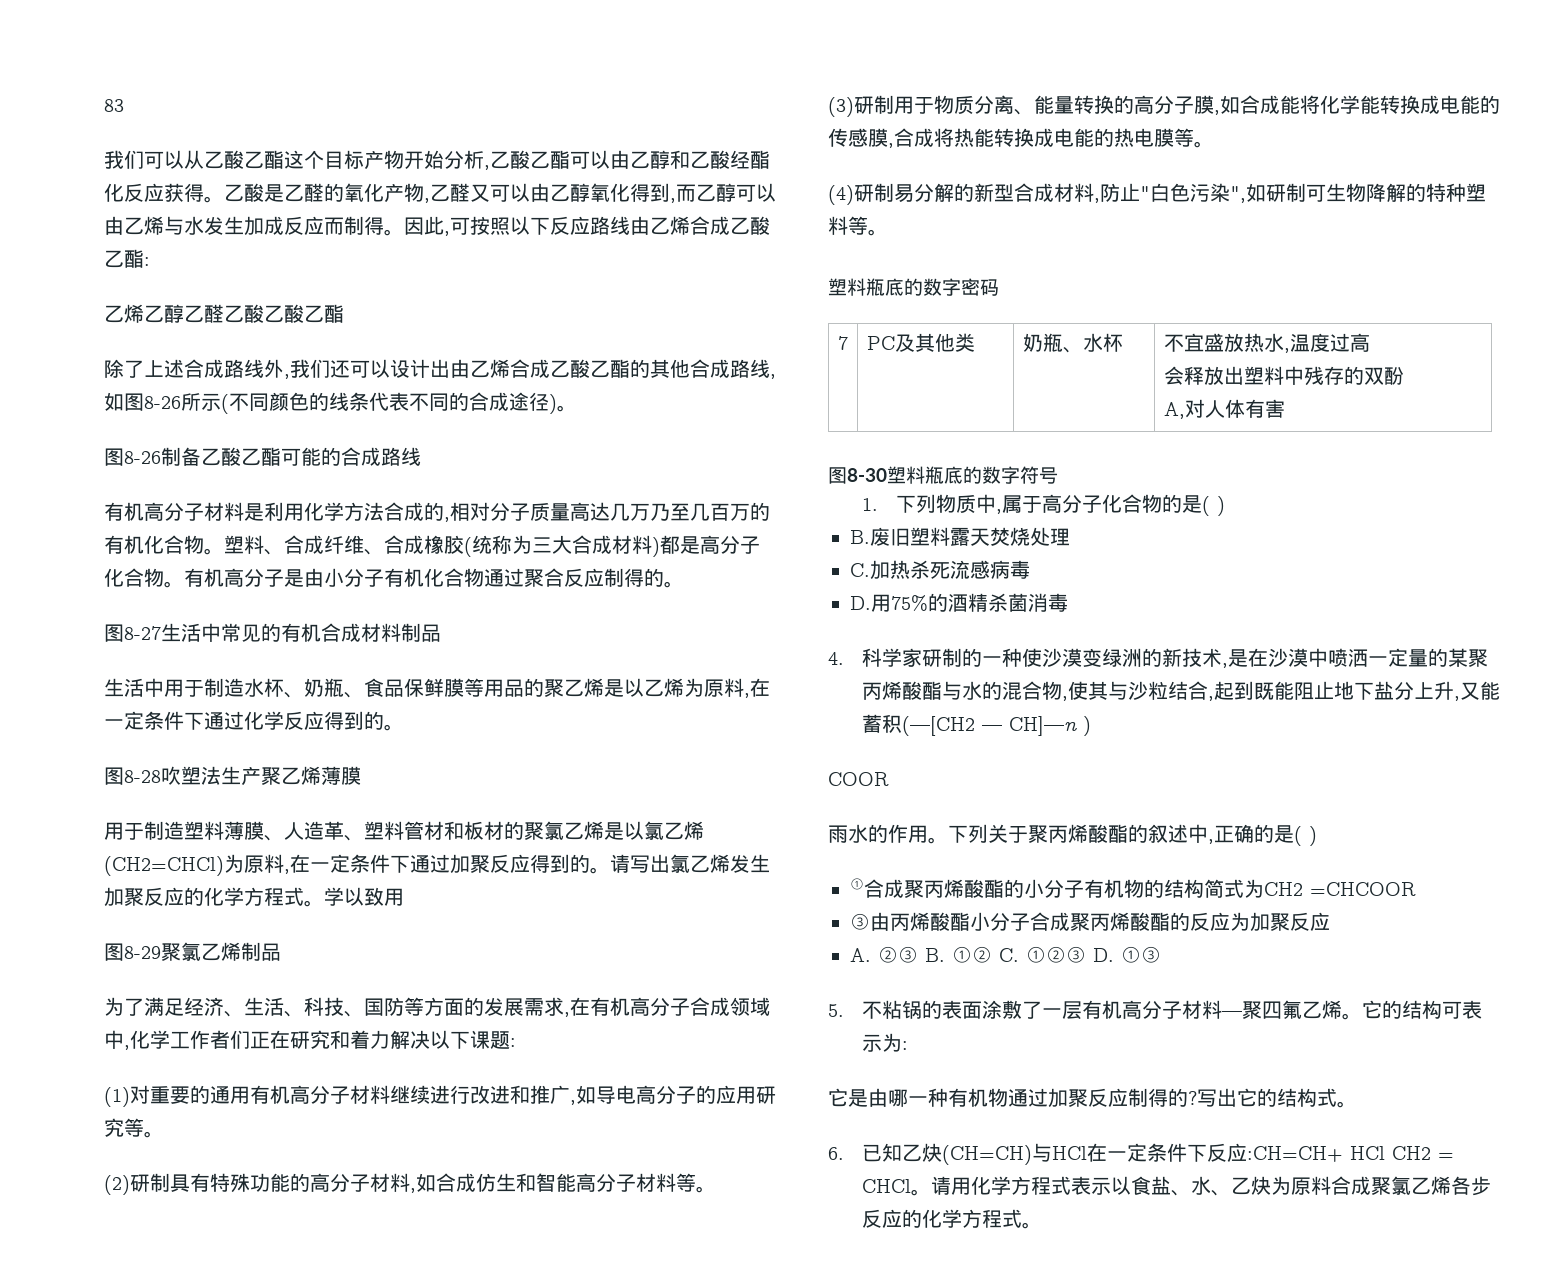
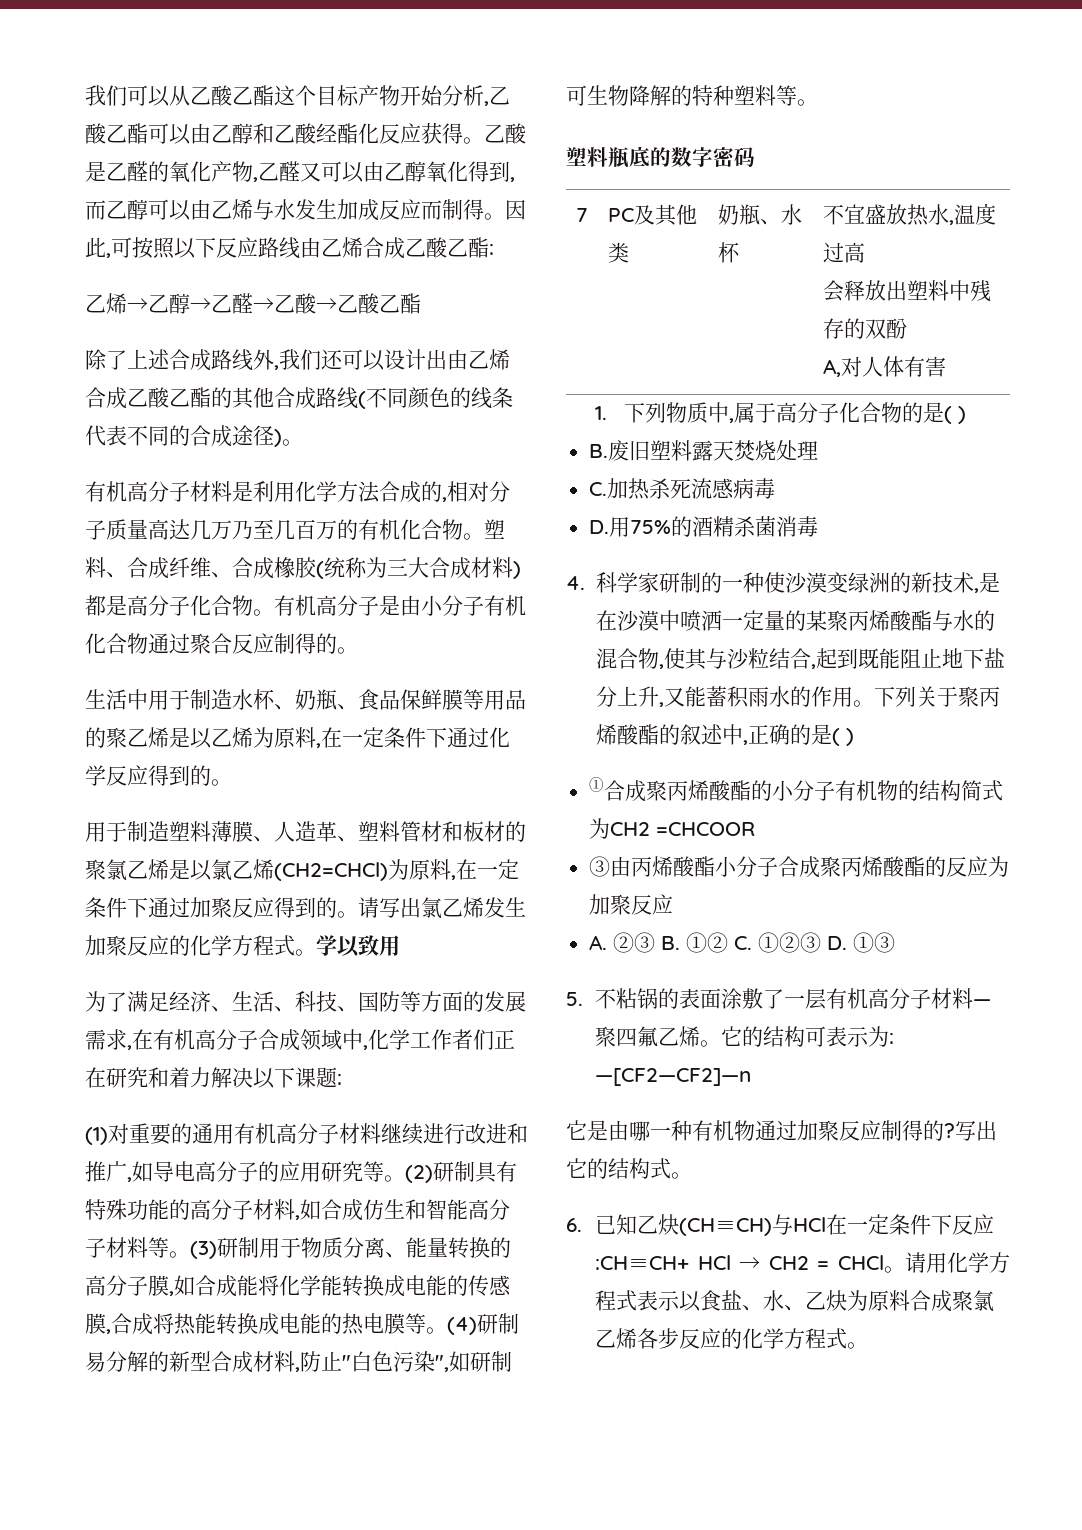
- 83
- 乙烯乙醇乙醛乙酸乙酸乙酯
+ 乙烯→乙醇→乙醛→乙酸→乙酸乙酯
- 除了上述合成路线外,我们还可以设计出由乙烯合成乙酸乙酯的其他合成路线,如图8-26所示(不同颜色的线条代表不同的合成途径)。
+ 除了上述合成路线外,我们还可以设计出由乙烯合成乙酸乙酯的其他合成路线(不同颜色的线条代表不同的合成途径)。
- 图8-26制备乙酸乙酯可能的合成路线
- 图8-27生活中常见的有机合成材料制品
- 图8-28吹塑法生产聚乙烯薄膜
- 图8-29聚氯乙烯制品
- (1)对重要的通用有机高分子材料继续进行改进和推广,如导电高分子的应用研究等。
- (2)研制具有特殊功能的高分子材料,如合成仿生和智能高分子材料等。
- (3)研制用于物质分离、能量转换的高分子膜,如合成能将化学能转换成电能的传感膜,合成将热能转换成电能的热电膜等。
- (4)研制易分解的新型合成材料,防止"白色污染",如研制可生物降解的特种塑料等。
+ (1)对重要的通用有机高分子材料继续进行改进和推广,如导电高分子的应用研究等。(2)研制具有特殊功能的高分子材料,如合成仿生和智能高分子材料等。(3)研制用于物质分离、能量转换的高分子膜,如合成能将化学能转换成电能的传感膜,合成将热能转换成电能的热电膜等。(4)研制易分解的新型合成材料,防止"白色污染",如研制可生物降解的特种塑料等。
- 图8-30塑料瓶底的数字符号
- 4.科学家研制的一种使沙漠变绿洲的新技术,是在沙漠中喷洒一定量的某聚丙烯酸酯与水的混合物,使其与沙粒结合,起到既能阻止地下盐分上升,又能蓄积(—[CH2 — CH]—n )
- COOR
- 雨水的作用。
+ 4.科学家研制的一种使沙漠变绿洲的新技术,是在沙漠中喷洒一定量的某聚丙烯酸酯与水的混合物,使其与沙粒结合,起到既能阻止地下盐分上升,又能蓄积雨水的作用。
- 它的结构可表示为:
+ 它的结构可表示为: —[CF2—CF2]—n
- 6.已知乙炔(CH=CH)与HCl在一定条件下反应:CH=CH+ HCl CH2 = CHCl。
+ 6.已知乙炔(CH≡CH)与HCl在一定条件下反应:CH≡CH+ HCl → CH2 = CHCl。

